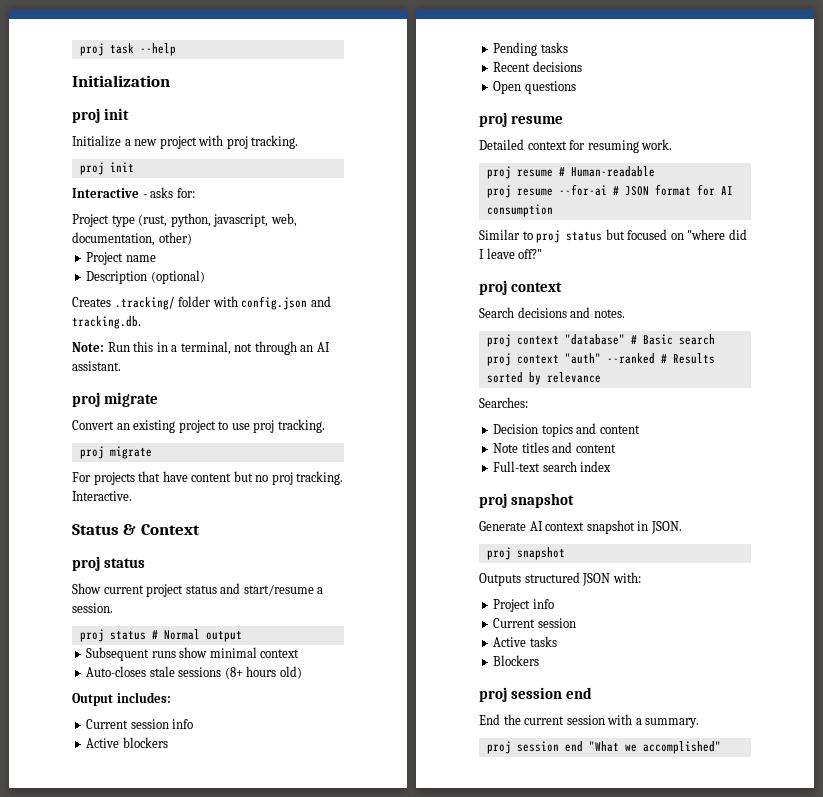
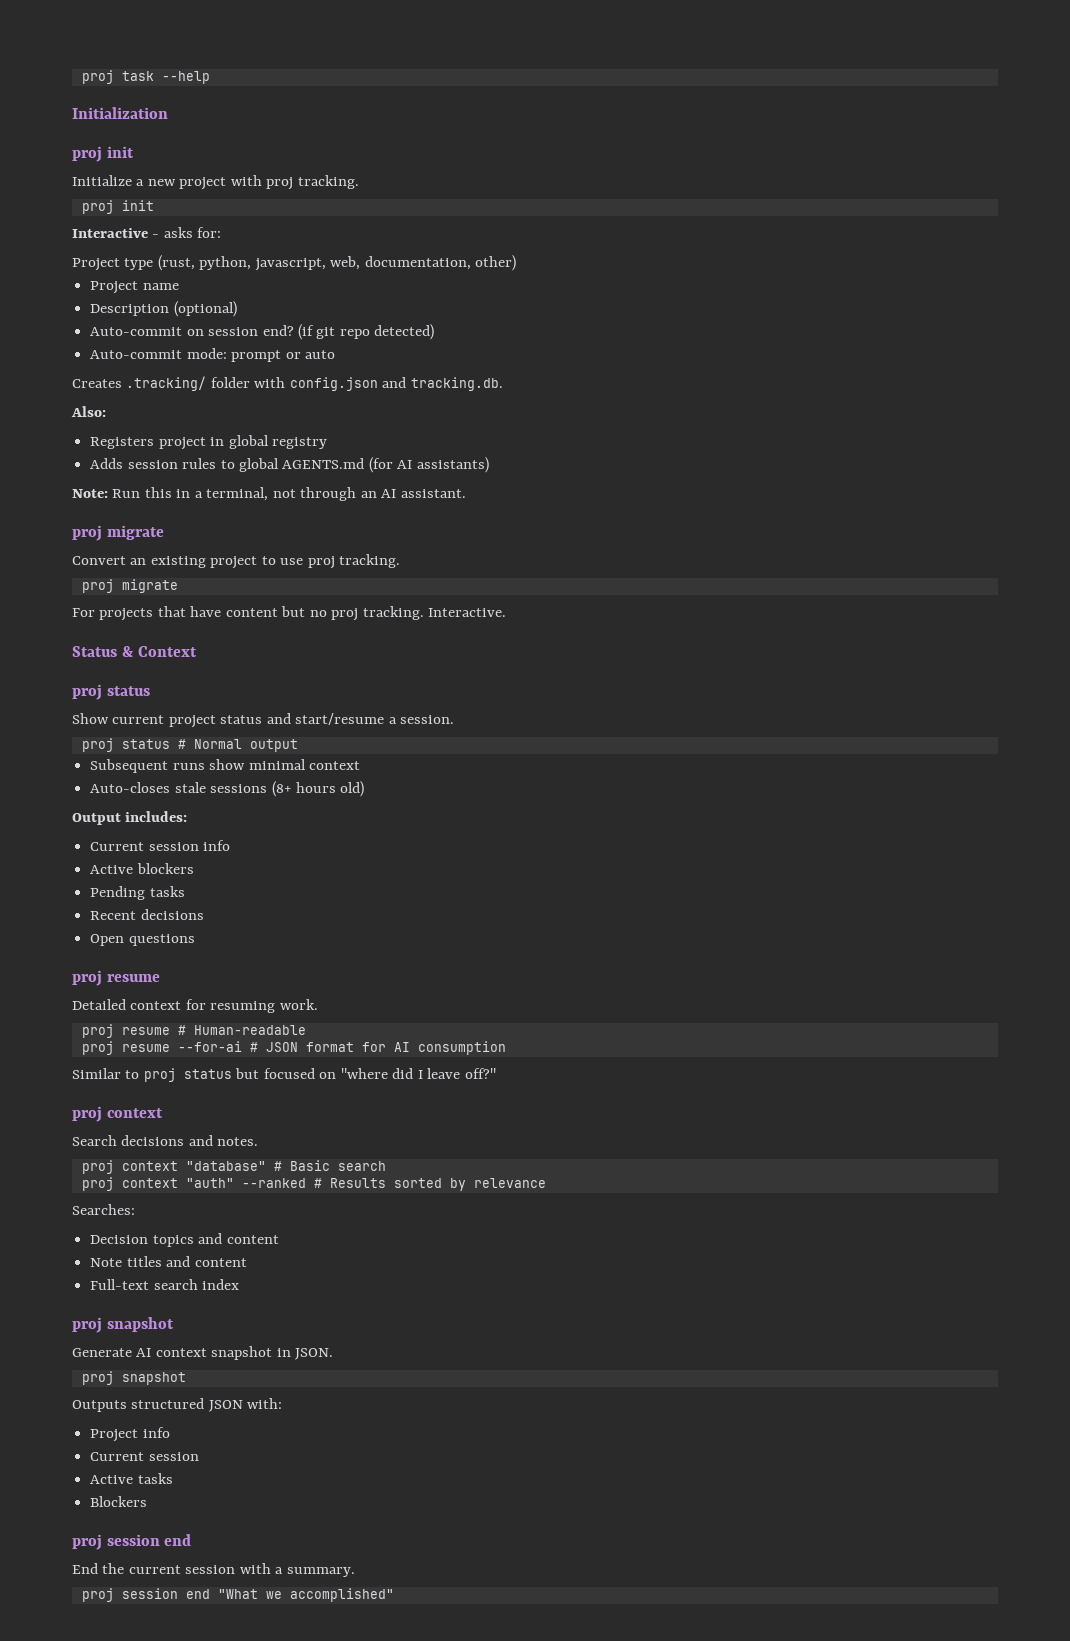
+ Auto-commit on session end? (if git repo detected)
+ Auto-commit mode: prompt or auto
+ Also:
+ Registers project in global registry
+ Adds session rules to global AGENTS.md (for AI assistants)

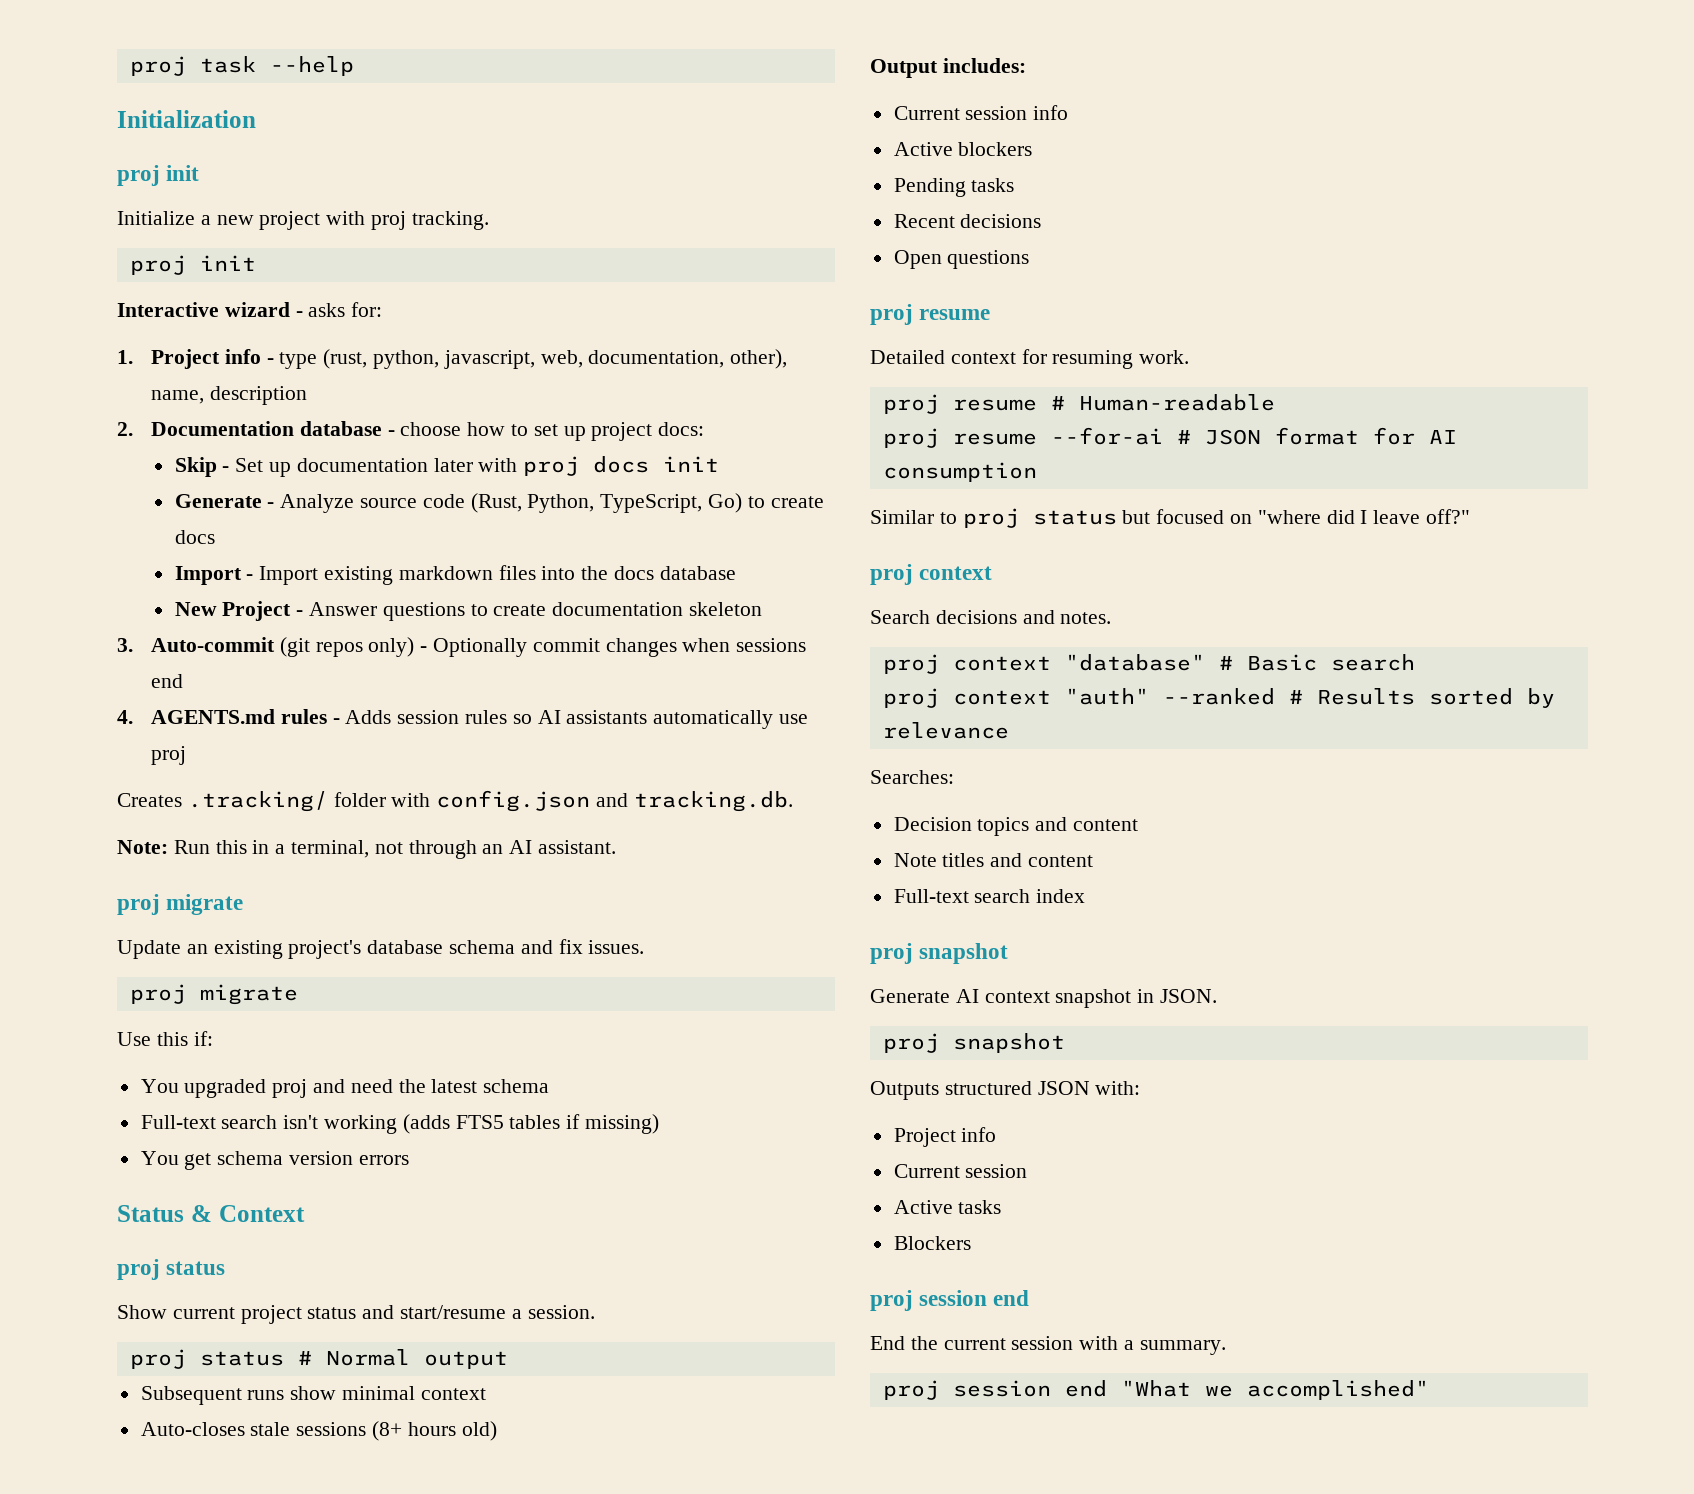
- Interactive - asks for:
+ Interactive wizard - asks for:
- Project type (rust, python, javascript, web, documentation, other)
- Project name
- Description (optional)
- Auto-commit on session end? (if git repo detected)
- Auto-commit mode: prompt or auto
+ 1. Project info - type (rust, python, javascript, web, documentation, other), name, description
+ 2. Documentation database - choose how to set up project docs:
+ Skip - Set up documentation later with proj docs init
+ Generate - Analyze source code (Rust, Python, TypeScript, Go) to create docs
+ Import - Import existing markdown files into the docs database
+ New Project - Answer questions to create documentation skeleton
+ 3. Auto-commit (git repos only) - Optionally commit changes when sessions end
+ 4. AGENTS.md rules - Adds session rules so AI assistants automatically use proj
- Also:
- Registers project in global registry
- Adds session rules to global AGENTS.md (for AI assistants)
- Convert an existing project to use proj tracking.
+ Update an existing project's database schema and fix issues.
  proj migrate
- For projects that have content but no proj tracking. Interactive.
+ Use this if:
+ You upgraded proj and need the latest schema
+ Full-text search isn't working (adds FTS5 tables if missing)
+ You get schema version errors

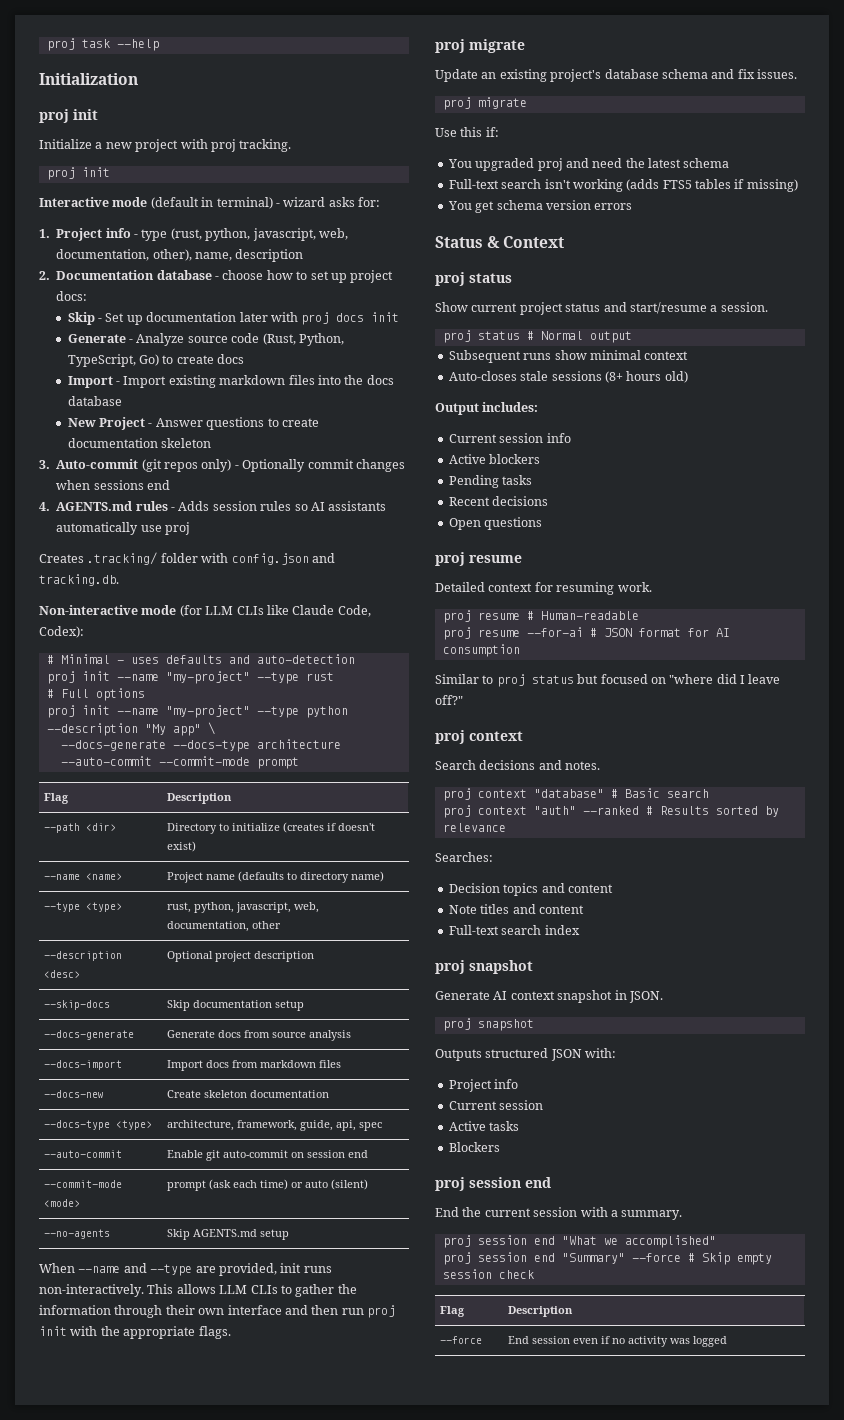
- Interactive wizard - asks for:
+ Interactive mode (default in terminal) - wizard asks for:
- Note: Run this in a terminal, not through an AI assistant.
+ Non-interactive mode (for LLM CLIs like Claude Code, Codex):
+ # Minimal - uses defaults and auto-detection
+ proj init --name "my-project" --type rust
+ # Full options
+ proj init --name "my-project" --type python --description "My app" \
+ --docs-generate --docs-type architecture --auto-commit --commit-mode prompt
+ Flag | Description
+ --path <dir> | Directory to initialize (creates if doesn't exist)
+ --name <name> | Project name (defaults to directory name)
+ --type <type> | rust, python, javascript, web, documentation, other
+ --description <desc> | Optional project description
+ --skip-docs | Skip documentation setup
+ --docs-generate | Generate docs from source analysis
+ --docs-import | Import docs from markdown files
+ --docs-new | Create skeleton documentation
+ --docs-type <type> | architecture, framework, guide, api, spec
+ --auto-commit | Enable git auto-commit on session end
+ --commit-mode <mode> | prompt (ask each time) or auto (silent)
+ --no-agents | Skip AGENTS.md setup
+ When --name and --type are provided, init runs non-interactively. This allows LLM CLIs to gather the information through their own interface and then run proj init with the appropriate flags.
+ proj session end "Summary" --force # Skip empty session check
+ Flag | Description
+ --force | End session even if no activity was logged

